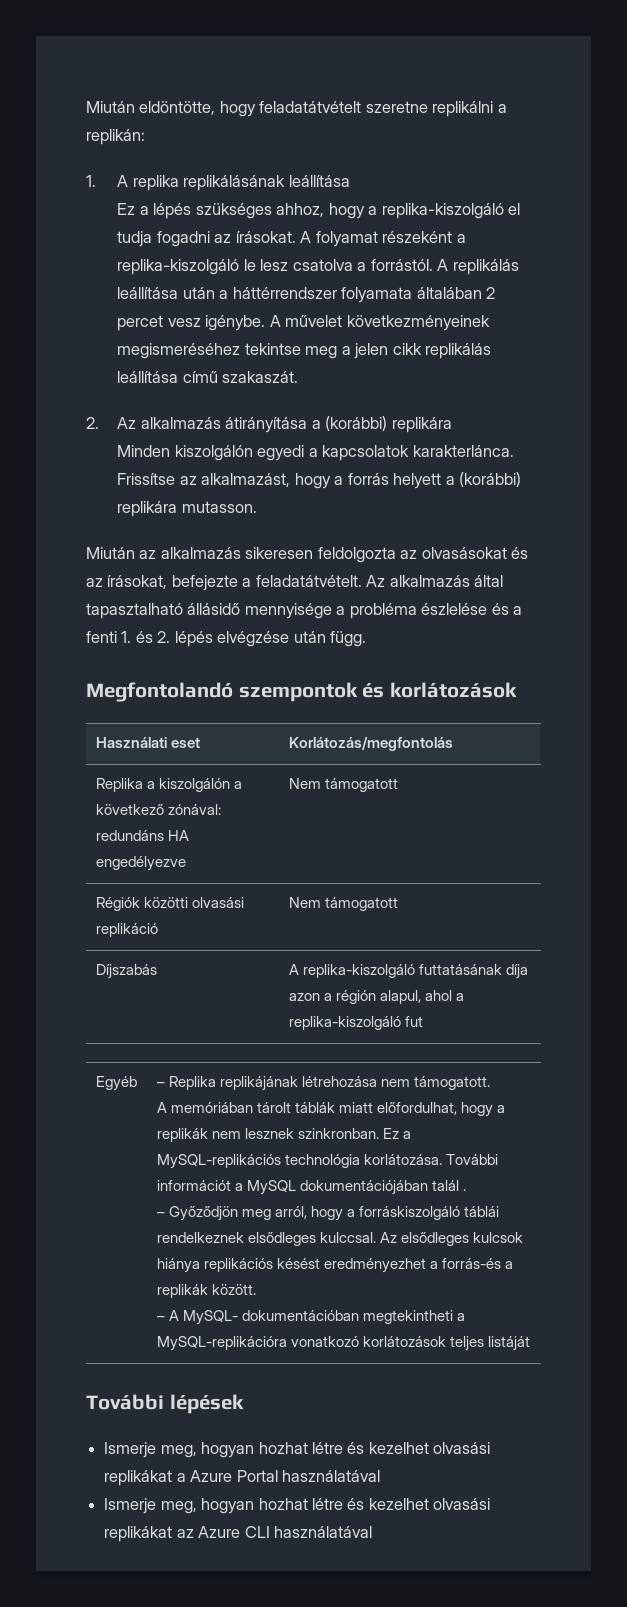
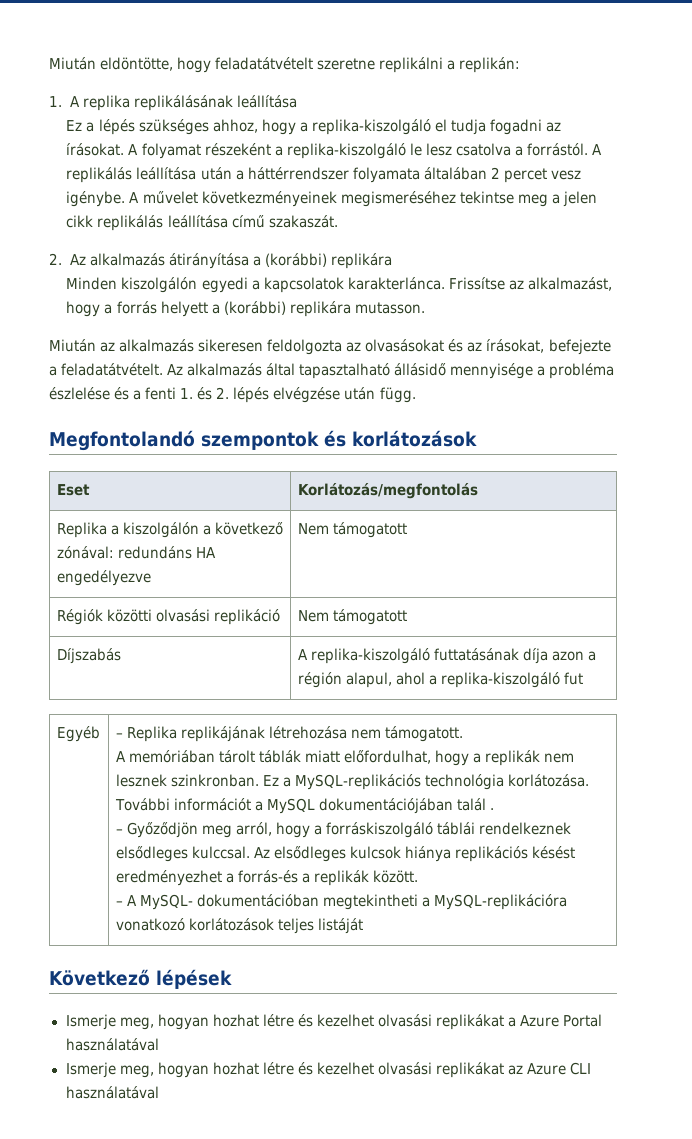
- Használati eset | Korlátozás/megfontolás
+ Eset | Korlátozás/megfontolás
- További lépések
+ Következő lépések

